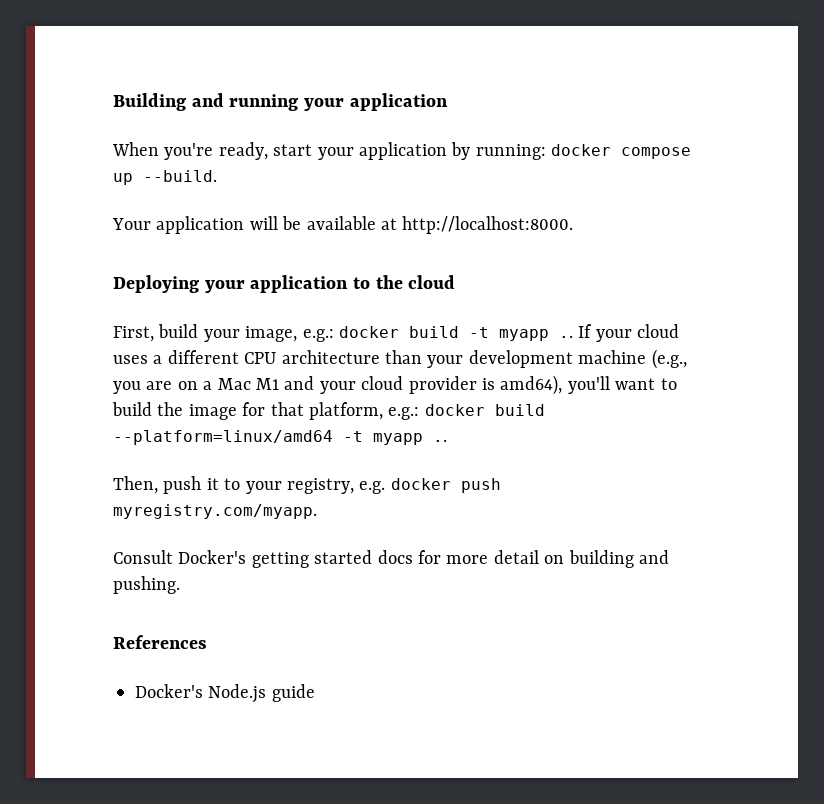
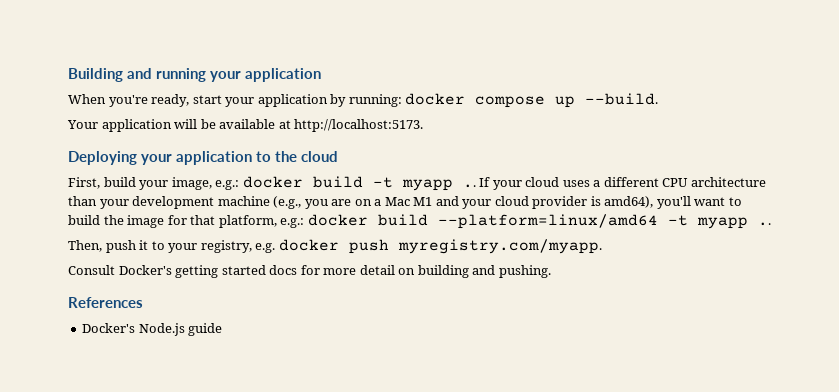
- Your application will be available at http://localhost:8000.
+ Your application will be available at http://localhost:5173.

